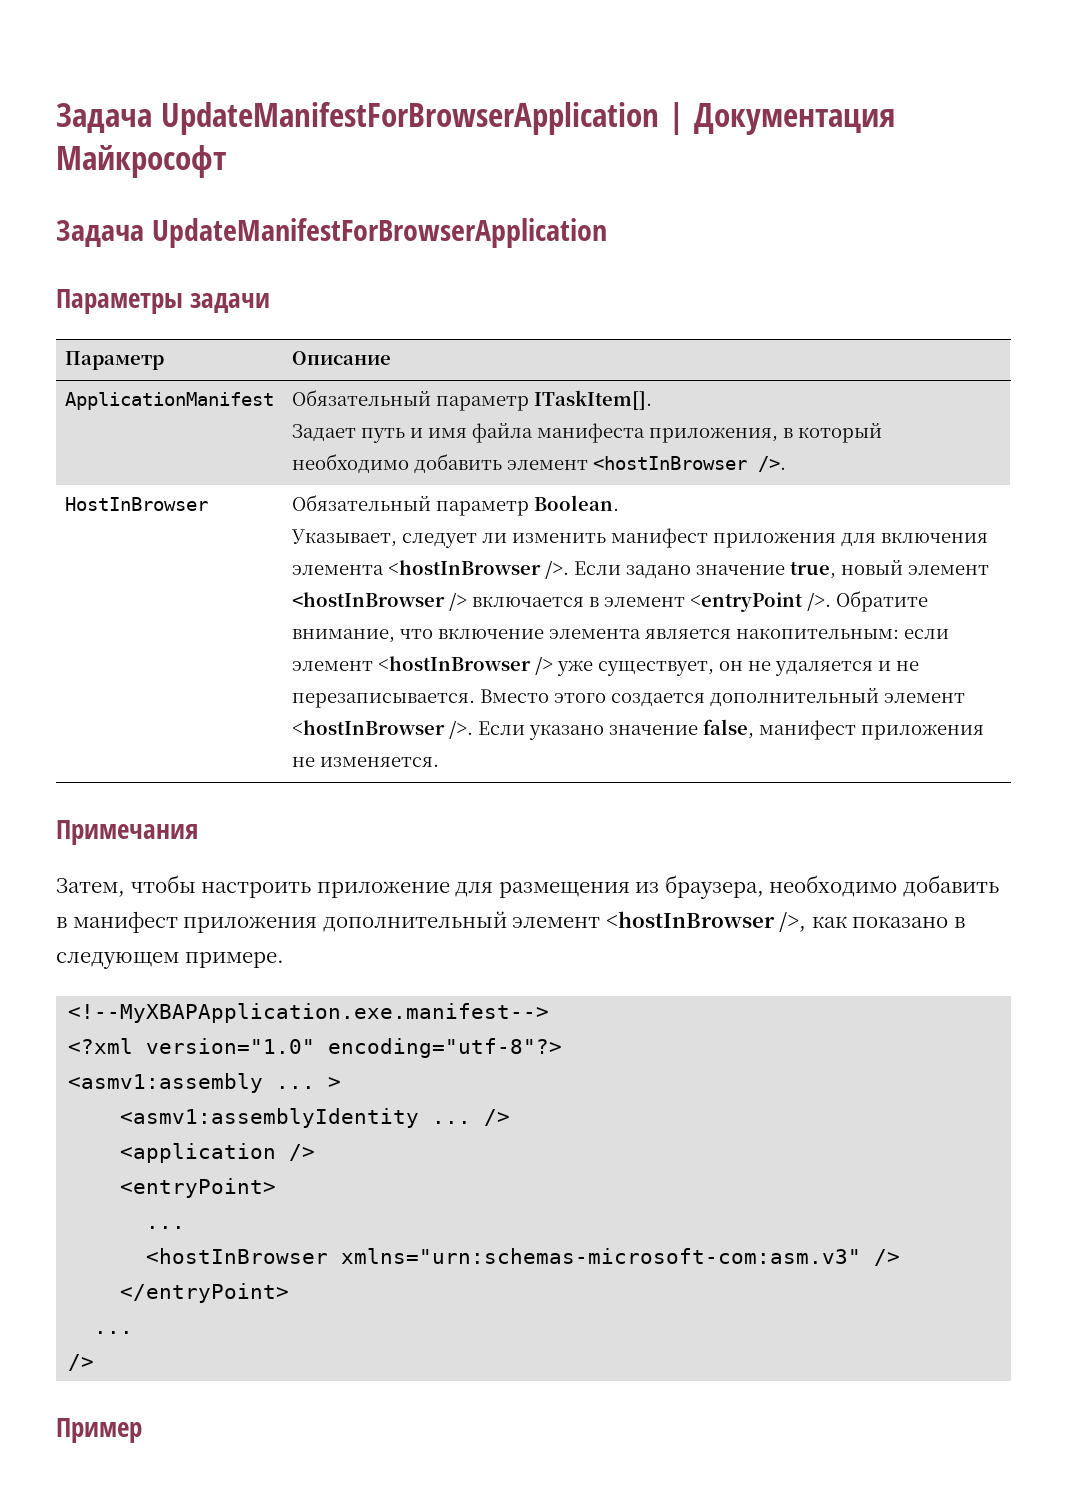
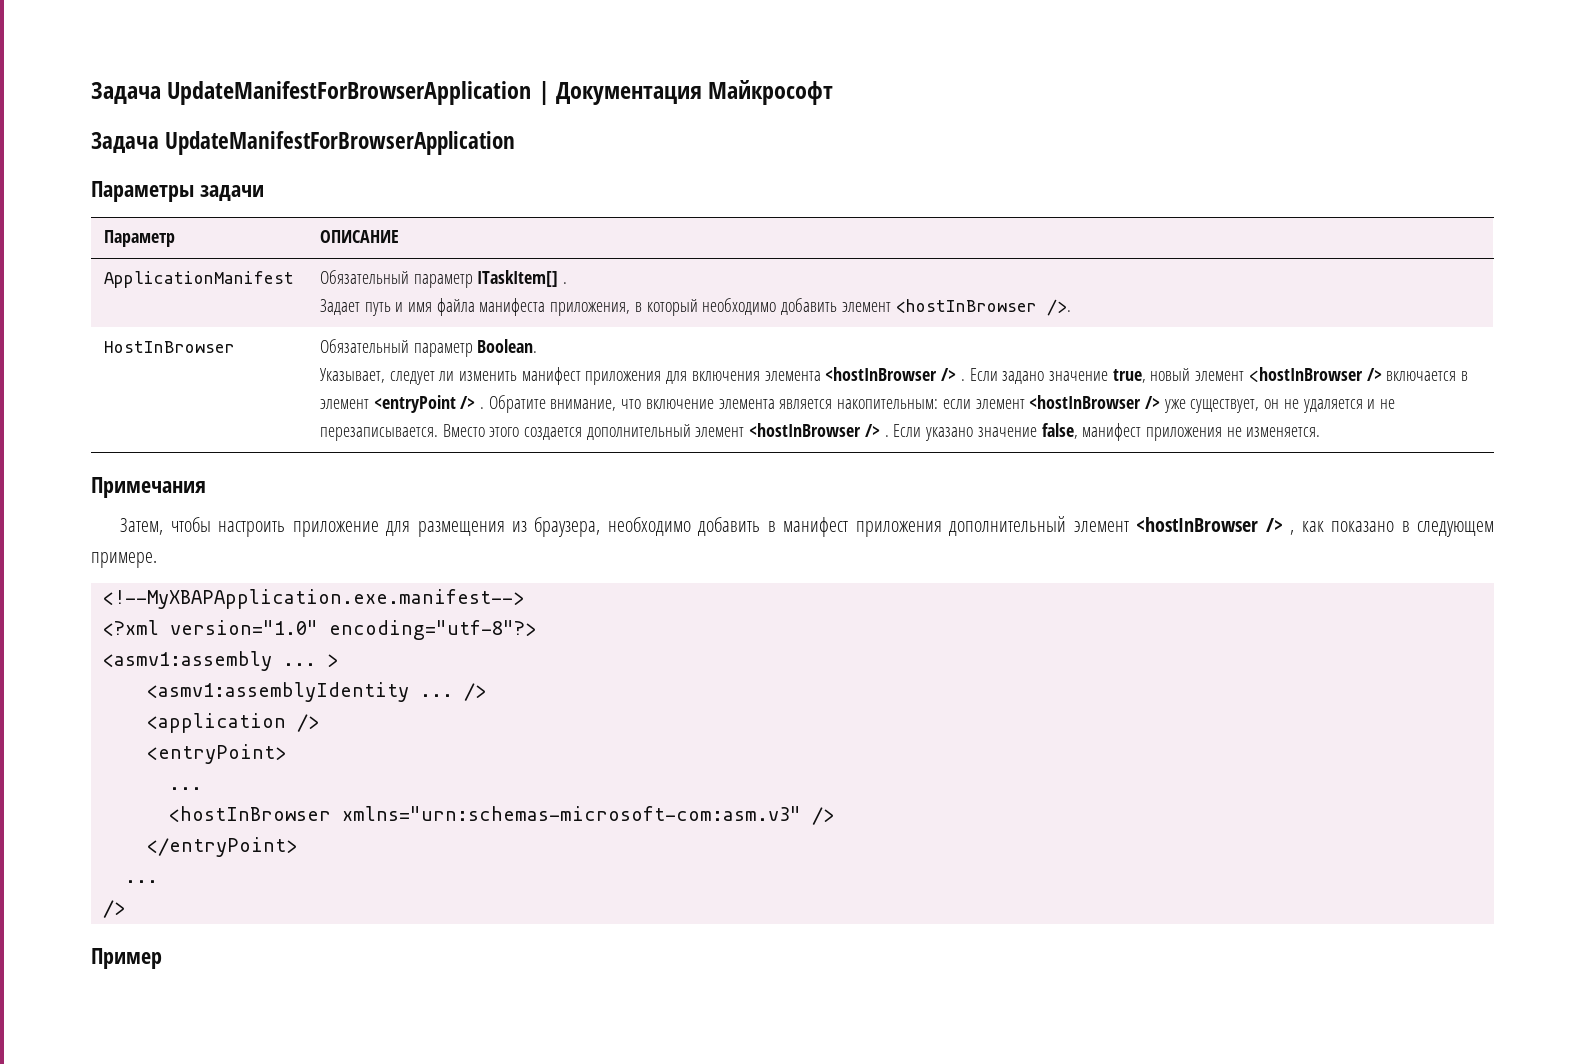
- Параметр | Описание
+ Параметр | ОПИСАНИЕ
- ApplicationManifest | Обязательный параметр ITaskItem[].
+ ApplicationManifest | Обязательный параметр ITaskItem[] .
- Указывает, следует ли изменить манифест приложения для включения элемента <hostInBrowser />.
+ Указывает, следует ли изменить манифест приложения для включения элемента <hostInBrowser /> .
- Если задано значение true, новый элемент <hostInBrowser /> включается в элемент <entryPoint />.
+ Если задано значение true, новый элемент <hostInBrowser /> включается в элемент <entryPoint /> .
- Вместо этого создается дополнительный элемент <hostInBrowser />.
+ Вместо этого создается дополнительный элемент <hostInBrowser /> .
- Затем, чтобы настроить приложение для размещения из браузера, необходимо добавить в манифест приложения дополнительный элемент <hostInBrowser />, как показано в следующем примере.
+ Затем, чтобы настроить приложение для размещения из браузера, необходимо добавить в манифест приложения дополнительный элемент <hostInBrowser /> , как показано в следующем примере.

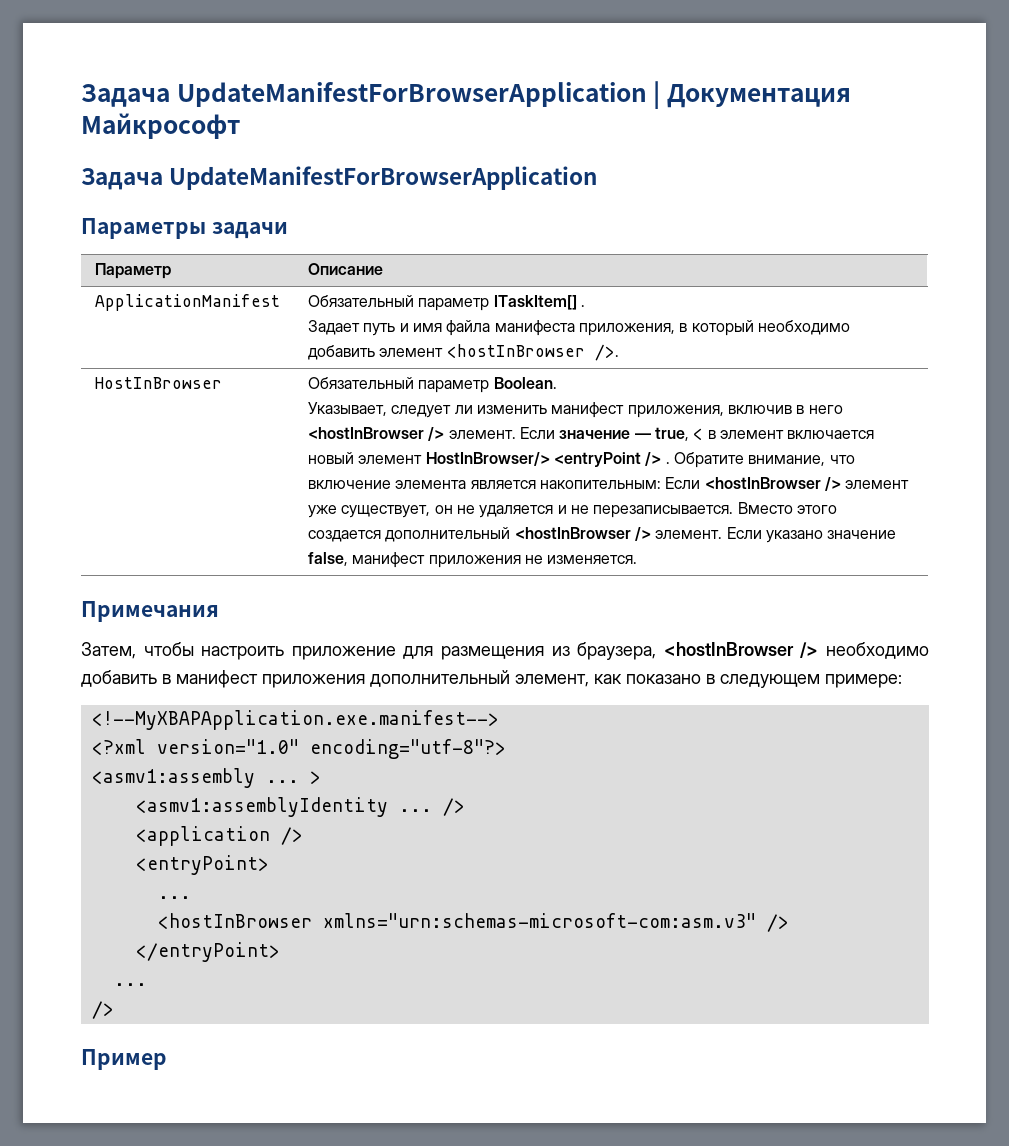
- Параметр | ОПИСАНИЕ
+ Параметр | Описание
- Указывает, следует ли изменить манифест приложения для включения элемента <hostInBrowser /> . Если задано значение true, новый элемент <hostInBrowser /> включается в элемент <entryPoint /> .
+ Указывает, следует ли изменить манифест приложения, включив в него <hostInBrowser /> элемент. Если значение — true, < в элемент включается новый элемент HostInBrowser/> <entryPoint /> .
- Обратите внимание, что включение элемента является накопительным: если элемент <hostInBrowser /> уже существует, он не удаляется и не перезаписывается.
+ Обратите внимание, что включение элемента является накопительным: Если <hostInBrowser /> элемент уже существует, он не удаляется и не перезаписывается.
- Вместо этого создается дополнительный элемент <hostInBrowser /> .
+ Вместо этого создается дополнительный <hostInBrowser /> элемент.
- Затем, чтобы настроить приложение для размещения из браузера, необходимо добавить в манифест приложения дополнительный элемент <hostInBrowser /> , как показано в следующем примере.
+ Затем, чтобы настроить приложение для размещения из браузера, <hostInBrowser /> необходимо добавить в манифест приложения дополнительный элемент, как показано в следующем примере:

